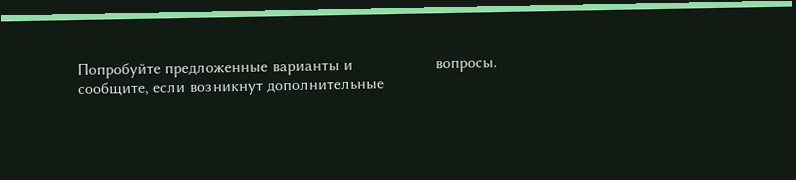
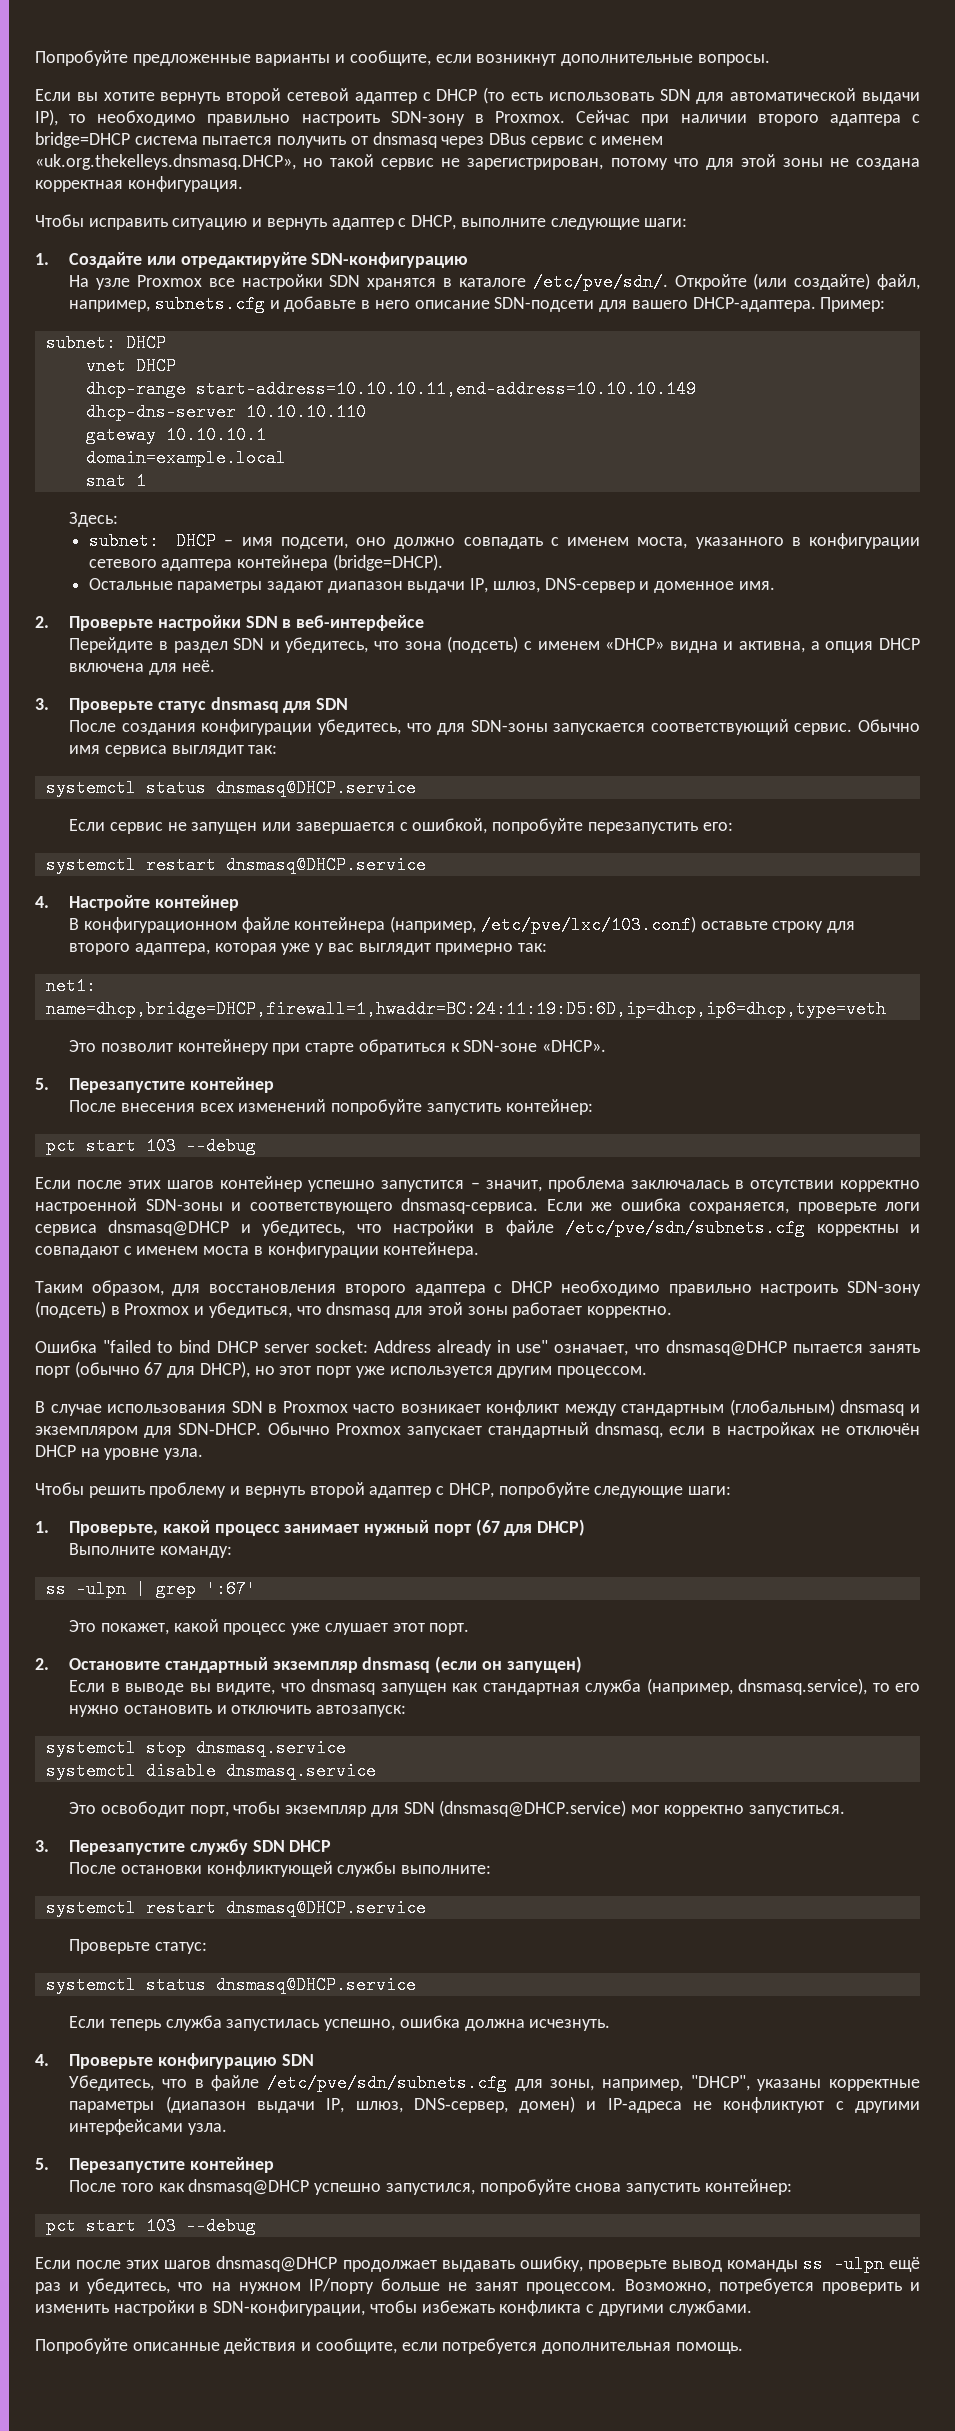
+ Если вы хотите вернуть второй сетевой адаптер с DHCP (то есть использовать SDN для автоматической выдачи IP), то необходимо правильно настроить SDN-зону в Proxmox. Сейчас при наличии второго адаптера с bridge=DHCP система пытается получить от dnsmasq через DBus сервис с именем «uk.org.thekelleys.dnsmasq.DHCP», но такой сервис не зарегистрирован, потому что для этой зоны не создана корректная конфигурация.
+ Чтобы исправить ситуацию и вернуть адаптер с DHCP, выполните следующие шаги:
+ 1. Создайте или отредактируйте SDN-конфигурацию
+ На узле Proxmox все настройки SDN хранятся в каталоге /etc/pve/sdn/. Откройте (или создайте) файл, например, subnets.cfg и добавьте в него описание SDN-подсети для вашего DHCP-адаптера. Пример:
+ subnet: DHCP
+ vnet DHCP
+ dhcp-range start-address=10.10.10.11,end-address=10.10.10.149
+ dhcp-dns-server 10.10.10.110
+ gateway 10.10.10.1
+ domain=example.local
+ snat 1
+ Здесь:
+ subnet: DHCP – имя подсети, оно должно совпадать с именем моста, указанного в конфигурации сетевого адаптера контейнера (bridge=DHCP).
+ Остальные параметры задают диапазон выдачи IP, шлюз, DNS-сервер и доменное имя.
+ 2. Проверьте настройки SDN в веб-интерфейсе
+ Перейдите в раздел SDN и убедитесь, что зона (подсеть) с именем «DHCP» видна и активна, а опция DHCP включена для неё.
+ 3. Проверьте статус dnsmasq для SDN
+ После создания конфигурации убедитесь, что для SDN-зоны запускается соответствующий сервис. Обычно имя сервиса выглядит так:
+ systemctl status dnsmasq@DHCP.service
+ Если сервис не запущен или завершается с ошибкой, попробуйте перезапустить его:
+ systemctl restart dnsmasq@DHCP.service
+ 4. Настройте контейнер
+ В конфигурационном файле контейнера (например, /etc/pve/lxc/103.conf) оставьте строку для второго адаптера, которая уже у вас выглядит примерно так:
+ net1: name=dhcp,bridge=DHCP,firewall=1,hwaddr=BC:24:11:19:D5:6D,ip=dhcp,ip6=dhcp,type=veth
+ Это позволит контейнеру при старте обратиться к SDN-зоне «DHCP».
+ 5. Перезапустите контейнер
+ После внесения всех изменений попробуйте запустить контейнер:
+ pct start 103 --debug
+ Если после этих шагов контейнер успешно запустится – значит, проблема заключалась в отсутствии корректно настроенной SDN-зоны и соответствующего dnsmasq-сервиса. Если же ошибка сохраняется, проверьте логи сервиса dnsmasq@DHCP и убедитесь, что настройки в файле /etc/pve/sdn/subnets.cfg корректны и совпадают с именем моста в конфигурации контейнера.
+ Таким образом, для восстановления второго адаптера с DHCP необходимо правильно настроить SDN-зону (подсеть) в Proxmox и убедиться, что dnsmasq для этой зоны работает корректно.
+ Ошибка "failed to bind DHCP server socket: Address already in use" означает, что dnsmasq@DHCP пытается занять порт (обычно 67 для DHCP), но этот порт уже используется другим процессом.
+ В случае использования SDN в Proxmox часто возникает конфликт между стандартным (глобальным) dnsmasq и экземпляром для SDN‑DHCP. Обычно Proxmox запускает стандартный dnsmasq, если в настройках не отключён DHCP на уровне узла.
+ Чтобы решить проблему и вернуть второй адаптер с DHCP, попробуйте следующие шаги:
+ 1. Проверьте, какой процесс занимает нужный порт (67 для DHCP)
+ Выполните команду:
+ ss -ulpn | grep ':67'
+ Это покажет, какой процесс уже слушает этот порт.
+ 2. Остановите стандартный экземпляр dnsmasq (если он запущен)
+ Если в выводе вы видите, что dnsmasq запущен как стандартная служба (например, dnsmasq.service), то его нужно остановить и отключить автозапуск:
+ systemctl stop dnsmasq.service
+ systemctl disable dnsmasq.service
+ Это освободит порт, чтобы экземпляр для SDN (dnsmasq@DHCP.service) мог корректно запуститься.
+ 3. Перезапустите службу SDN DHCP
+ После остановки конфликтующей службы выполните:
+ systemctl restart dnsmasq@DHCP.service
+ Проверьте статус:
+ systemctl status dnsmasq@DHCP.service
+ Если теперь служба запустилась успешно, ошибка должна исчезнуть.
+ 4. Проверьте конфигурацию SDN
+ Убедитесь, что в файле /etc/pve/sdn/subnets.cfg для зоны, например, "DHCP", указаны корректные параметры (диапазон выдачи IP, шлюз, DNS‑сервер, домен) и IP-адреса не конфликтуют с другими интерфейсами узла.
+ 5. Перезапустите контейнер
+ После того как dnsmasq@DHCP успешно запустился, попробуйте снова запустить контейнер:
+ pct start 103 --debug
+ Если после этих шагов dnsmasq@DHCP продолжает выдавать ошибку, проверьте вывод команды ss -ulpn ещё раз и убедитесь, что на нужном IP/порту больше не занят процессом. Возможно, потребуется проверить и изменить настройки в SDN-конфигурации, чтобы избежать конфликта с другими службами.
+ Попробуйте описанные действия и сообщите, если потребуется дополнительная помощь.

